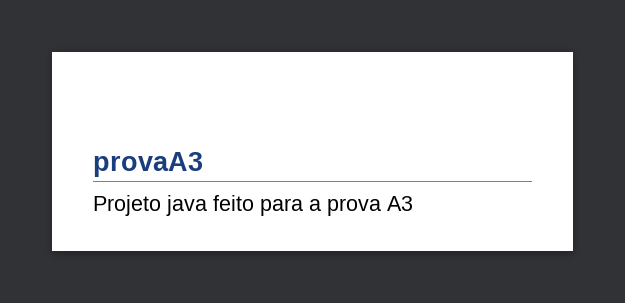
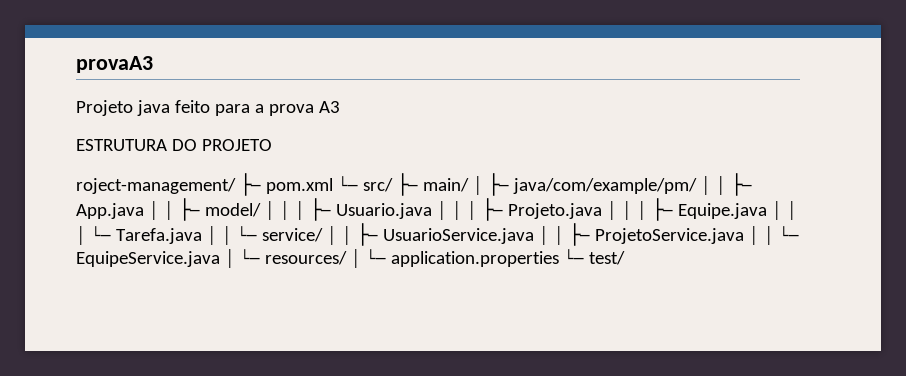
+ ESTRUTURA DO PROJETO
+ roject-management/ ├─ pom.xml └─ src/ ├─ main/ │ ├─ java/com/example/pm/ │ │ ├─ App.java │ │ ├─ model/ │ │ │ ├─ Usuario.java │ │ │ ├─ Projeto.java │ │ │ ├─ Equipe.java │ │ │ └─ Tarefa.java │ │ └─ service/ │ │ ├─ UsuarioService.java │ │ ├─ ProjetoService.java │ │ └─ EquipeService.java │ └─ resources/ │ └─ application.properties └─ test/

